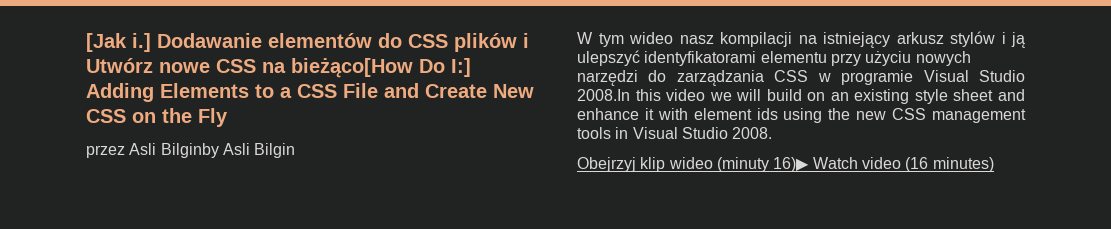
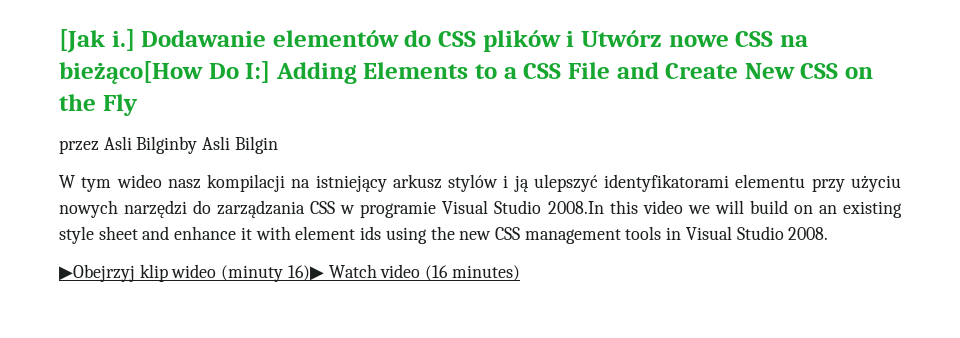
- Obejrzyj klip wideo (minuty 16)▶ Watch video (16 minutes)
+ ▶Obejrzyj klip wideo (minuty 16)▶ Watch video (16 minutes)

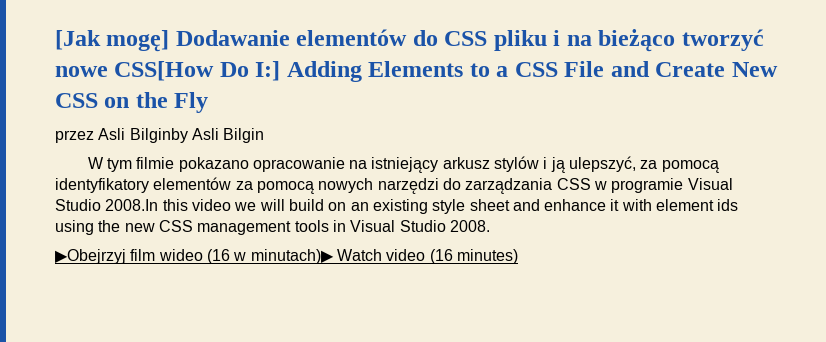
- [Jak i.] Dodawanie elementów do CSS plików i Utwórz nowe CSS na bieżąco[How Do I:] Adding Elements to a CSS File and Create New CSS on the Fly
+ [Jak mogę] Dodawanie elementów do CSS pliku i na bieżąco tworzyć nowe CSS[How Do I:] Adding Elements to a CSS File and Create New CSS on the Fly
- W tym wideo nasz kompilacji na istniejący arkusz stylów i ją ulepszyć identyfikatorami elementu przy użyciu nowych narzędzi do zarządzania CSS w programie Visual Studio 2008.In this video we will build on an existing style sheet and enhance it with element ids using the new CSS management tools in Visual Studio 2008.
+ W tym filmie pokazano opracowanie na istniejący arkusz stylów i ją ulepszyć, za pomocą identyfikatory elementów za pomocą nowych narzędzi do zarządzania CSS w programie Visual Studio 2008.In this video we will build on an existing style sheet and enhance it with element ids using the new CSS management tools in Visual Studio 2008.
- ▶Obejrzyj klip wideo (minuty 16)▶ Watch video (16 minutes)
+ ▶Obejrzyj film wideo (16 w minutach)▶ Watch video (16 minutes)

